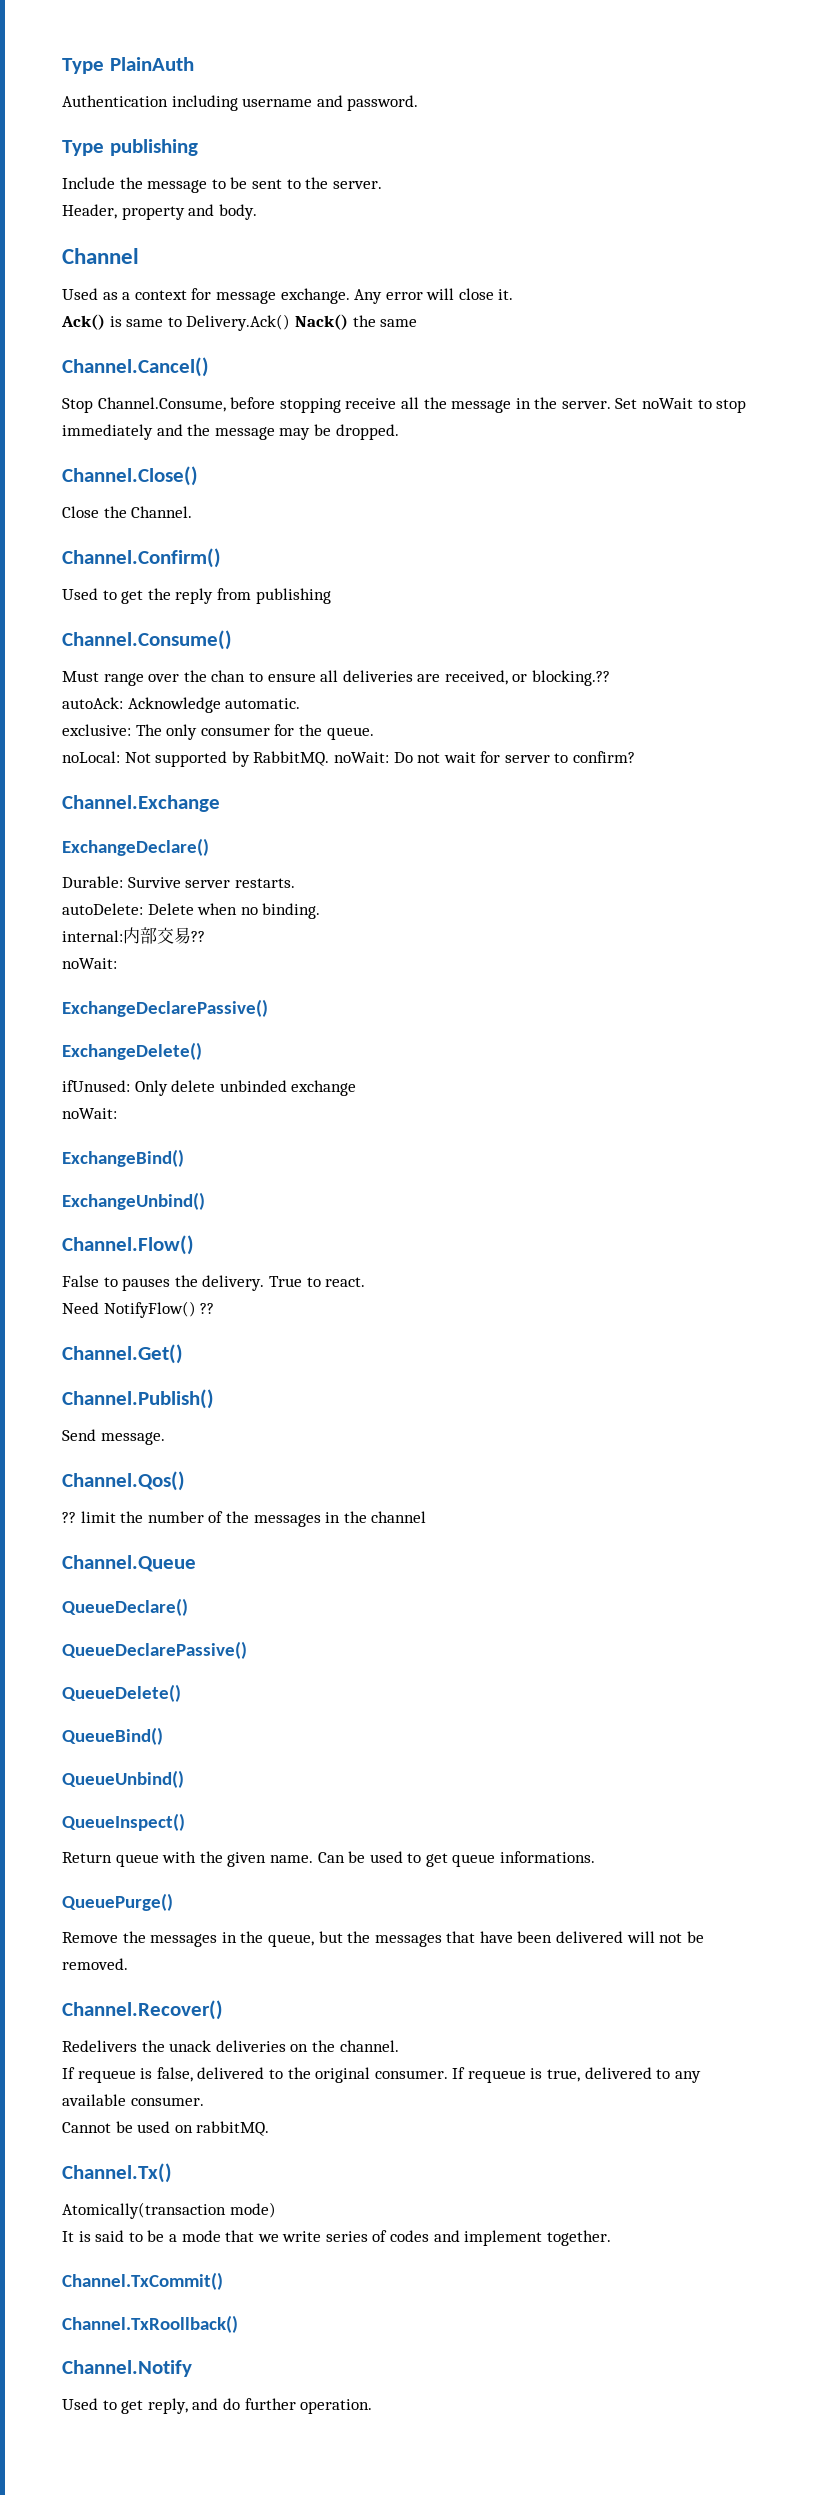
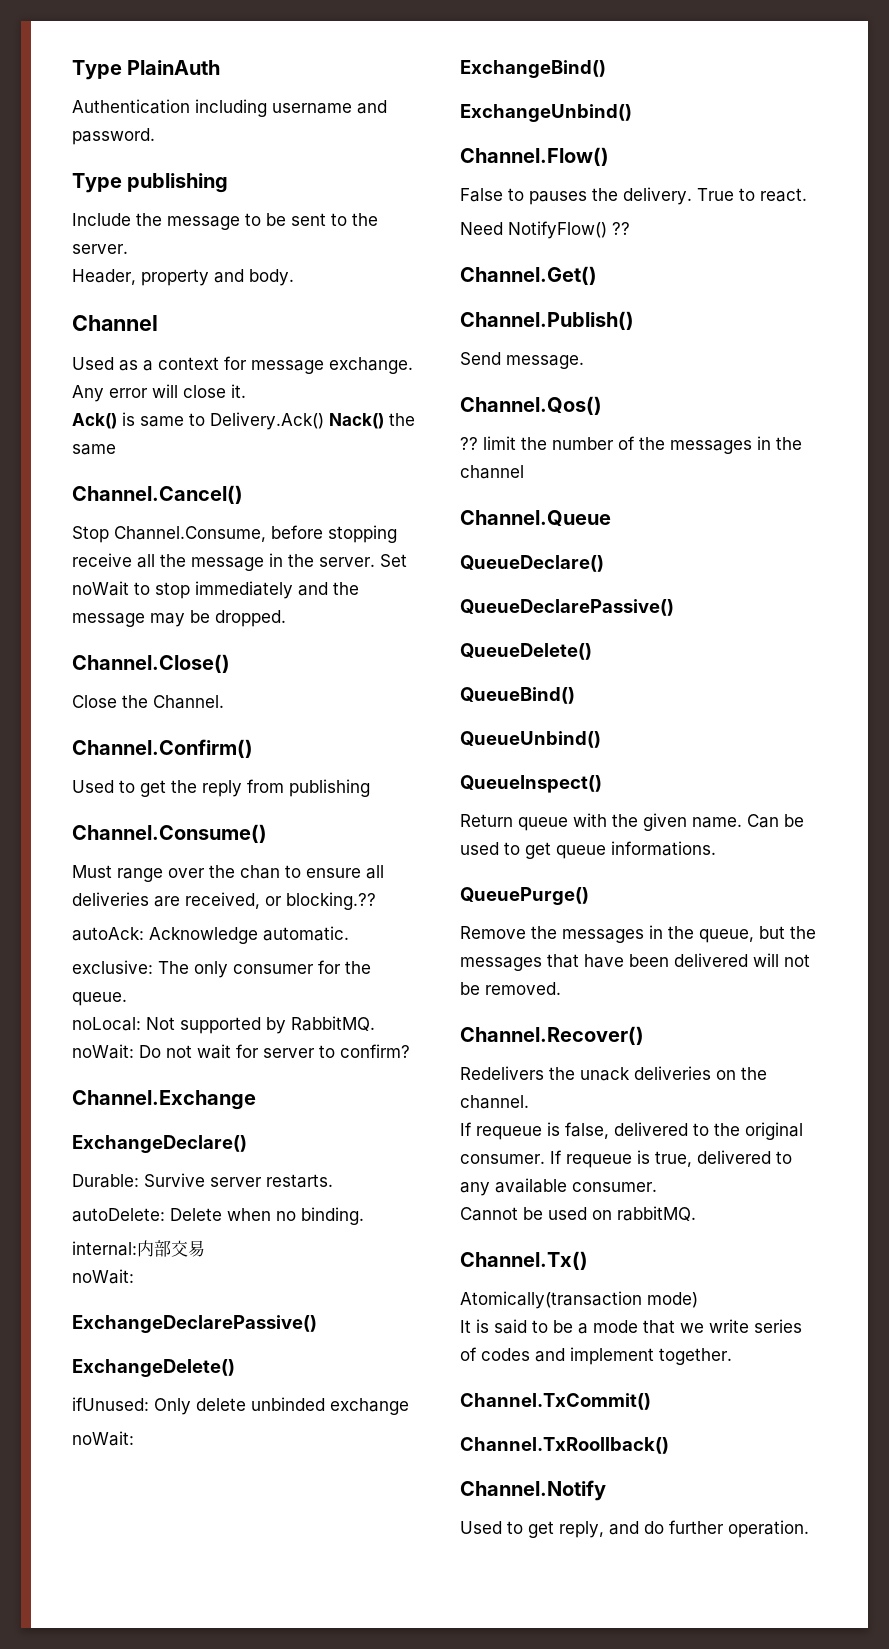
- internal:内部交易??
+ internal:内部交易

